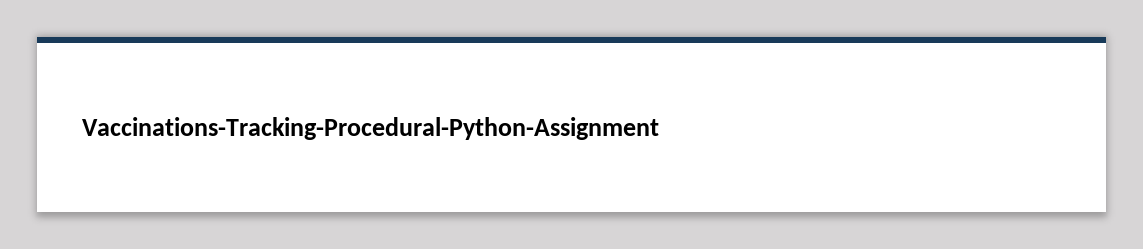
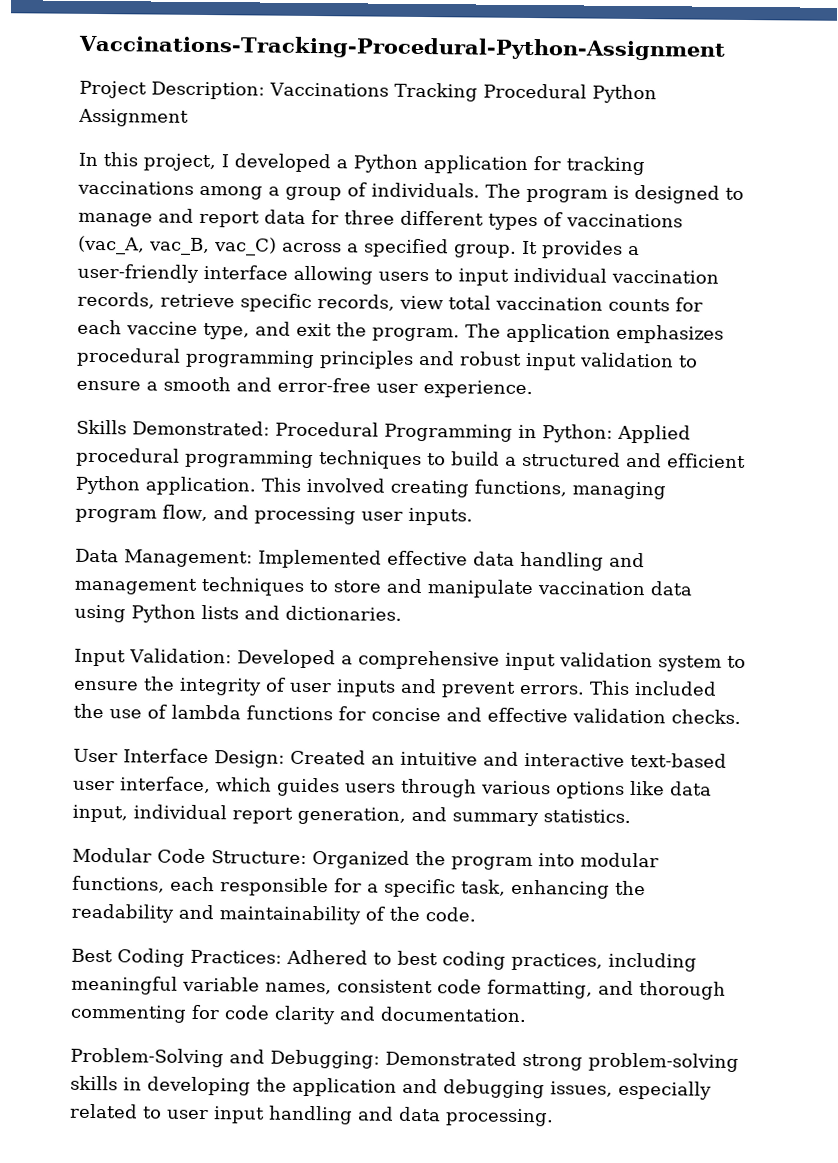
+ Project Description: Vaccinations Tracking Procedural Python Assignment
+ In this project, I developed a Python application for tracking vaccinations among a group of individuals. The program is designed to manage and report data for three different types of vaccinations (vac_A, vac_B, vac_C) across a specified group. It provides a user-friendly interface allowing users to input individual vaccination records, retrieve specific records, view total vaccination counts for each vaccine type, and exit the program. The application emphasizes procedural programming principles and robust input validation to ensure a smooth and error-free user experience.
+ Skills Demonstrated: Procedural Programming in Python: Applied procedural programming techniques to build a structured and efficient Python application. This involved creating functions, managing program flow, and processing user inputs.
+ Data Management: Implemented effective data handling and management techniques to store and manipulate vaccination data using Python lists and dictionaries.
+ Input Validation: Developed a comprehensive input validation system to ensure the integrity of user inputs and prevent errors. This included the use of lambda functions for concise and effective validation checks.
+ User Interface Design: Created an intuitive and interactive text-based user interface, which guides users through various options like data input, individual report generation, and summary statistics.
+ Modular Code Structure: Organized the program into modular functions, each responsible for a specific task, enhancing the readability and maintainability of the code.
+ Best Coding Practices: Adhered to best coding practices, including meaningful variable names, consistent code formatting, and thorough commenting for code clarity and documentation.
+ Problem-Solving and Debugging: Demonstrated strong problem-solving skills in developing the application and debugging issues, especially related to user input handling and data processing.

